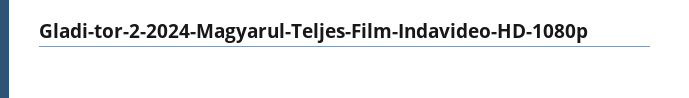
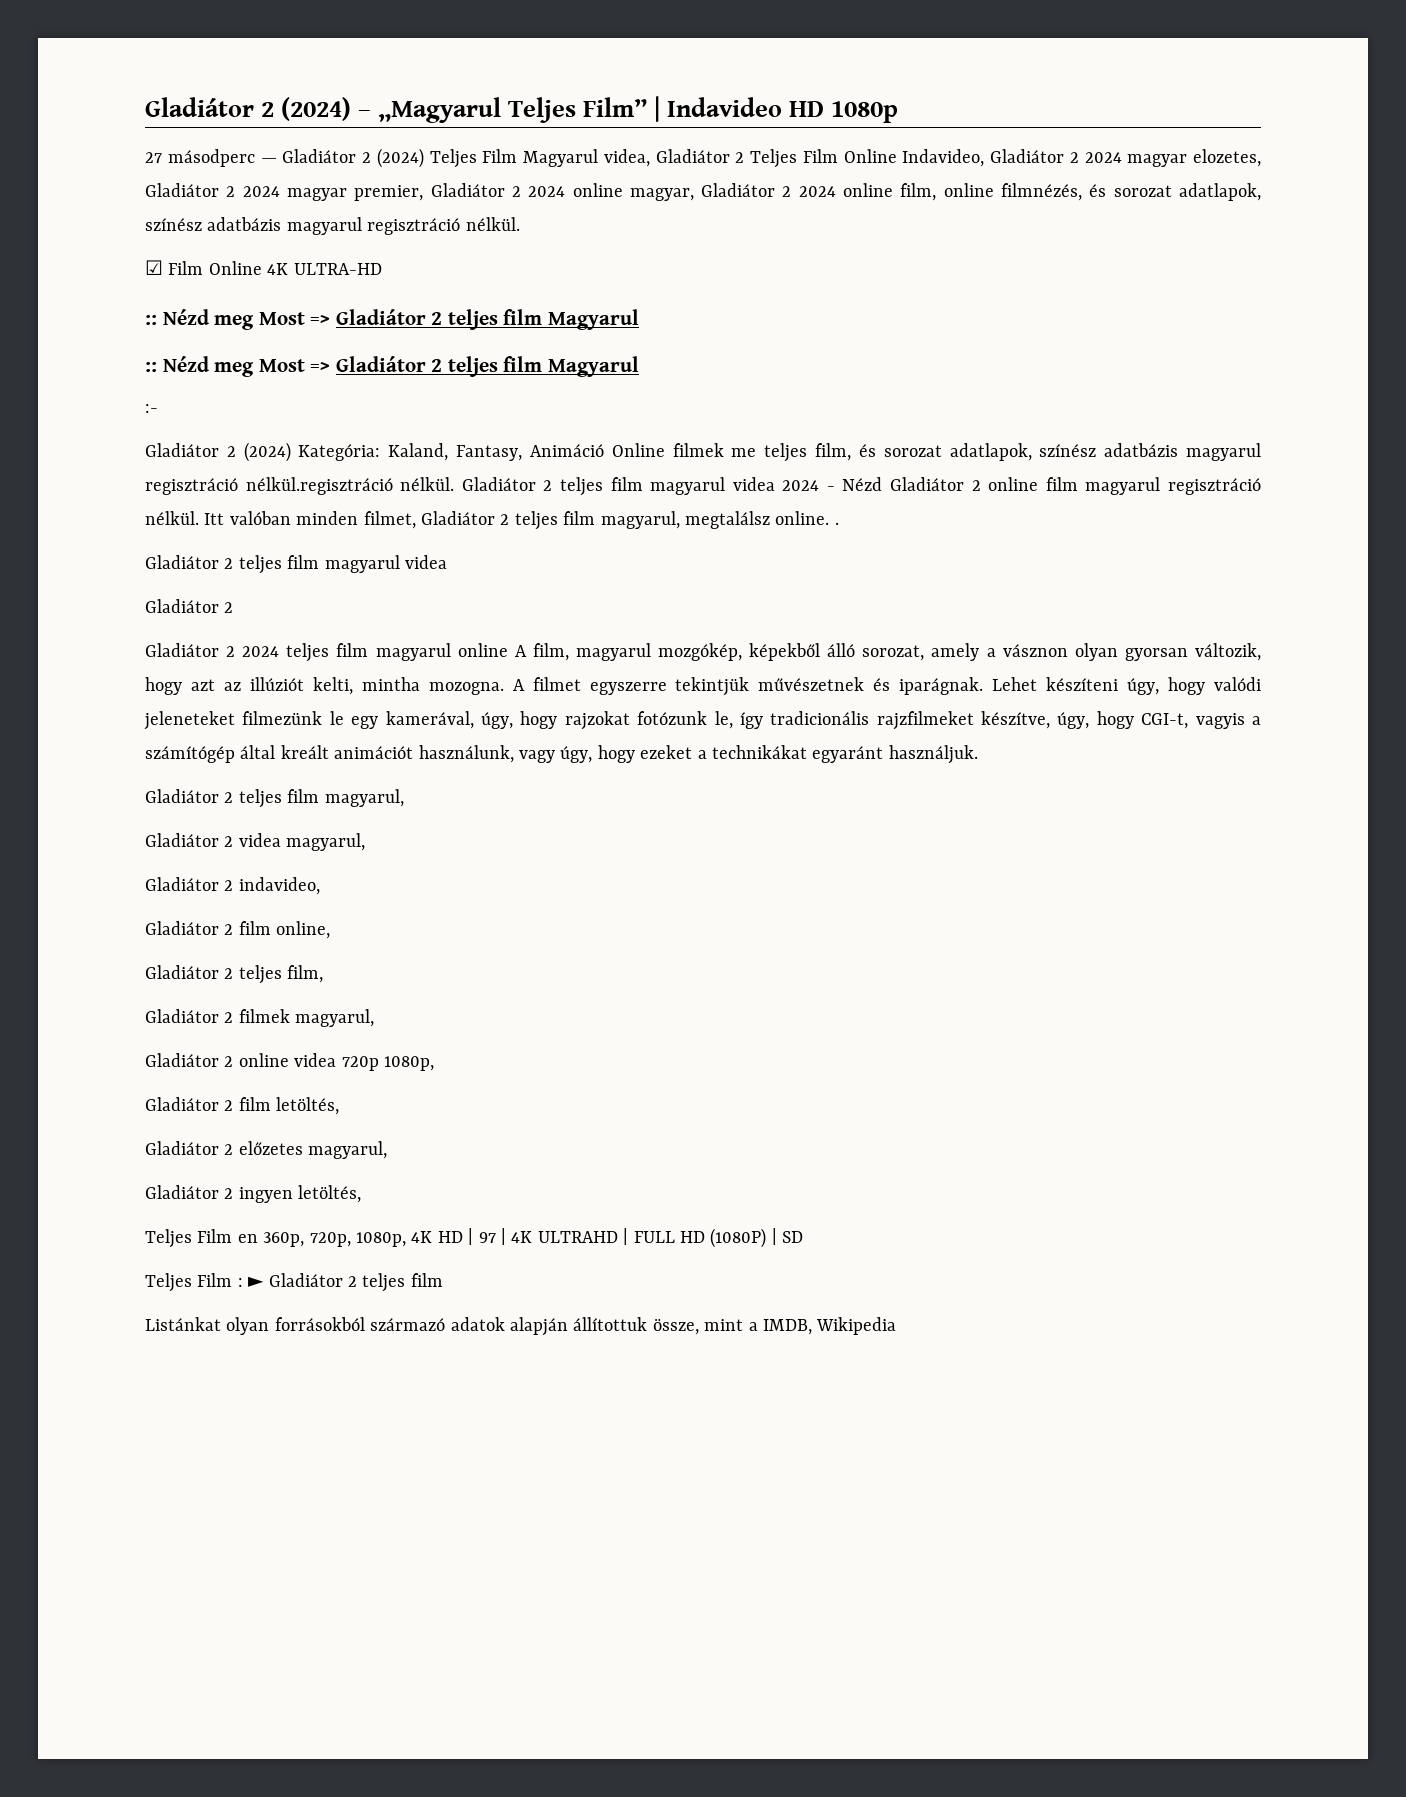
- Gladi-tor-2-2024-Magyarul-Teljes-Film-Indavideo-HD-1080p
+ Gladiátor 2 (2024) – „Magyarul Teljes Film” | Indavideo HD 1080p
+ 27 másodperc — Gladiátor 2 (2024) Teljes Film Magyarul videa, Gladiátor 2 Teljes Film Online Indavideo, Gladiátor 2 2024 magyar elozetes, Gladiátor 2 2024 magyar premier, Gladiátor 2 2024 online magyar, Gladiátor 2 2024 online film, online filmnézés, és sorozat adatlapok, színész adatbázis magyarul regisztráció nélkül.
+ ☑ Film Online 4K ULTRA-HD
+ :: Nézd meg Most => Gladiátor 2 teljes film Magyarul
+ :: Nézd meg Most => Gladiátor 2 teljes film Magyarul
+ :-
+ Gladiátor 2 (2024) Kategória: Kaland, Fantasy, Animáció Online filmek me teljes film, és sorozat adatlapok, színész adatbázis magyarul regisztráció nélkül.regisztráció nélkül. Gladiátor 2 teljes film magyarul videa 2024 - Nézd Gladiátor 2 online film magyarul regisztráció nélkül. Itt valóban minden filmet, Gladiátor 2 teljes film magyarul, megtalálsz online. .
+ Gladiátor 2 teljes film magyarul videa
+ Gladiátor 2
+ Gladiátor 2 2024 teljes film magyarul online A film, magyarul mozgókép, képekből álló sorozat, amely a vásznon olyan gyorsan változik, hogy azt az illúziót kelti, mintha mozogna. A filmet egyszerre tekintjük művészetnek és iparágnak. Lehet készíteni úgy, hogy valódi jeleneteket filmezünk le egy kamerával, úgy, hogy rajzokat fotózunk le, így tradicionális rajzfilmeket készítve, úgy, hogy CGI-t, vagyis a számítógép által kreált animációt használunk, vagy úgy, hogy ezeket a technikákat egyaránt használjuk.
+ Gladiátor 2 teljes film magyarul,
+ Gladiátor 2 videa magyarul,
+ Gladiátor 2 indavideo,
+ Gladiátor 2 film online,
+ Gladiátor 2 teljes film,
+ Gladiátor 2 filmek magyarul,
+ Gladiátor 2 online videa 720p 1080p,
+ Gladiátor 2 film letöltés,
+ Gladiátor 2 előzetes magyarul,
+ Gladiátor 2 ingyen letöltés,
+ Teljes Film en 360p, 720p, 1080p, 4K HD | 97 | 4K ULTRAHD | FULL HD (1080P) | SD
+ Teljes Film : ► Gladiátor 2 teljes film
+ Listánkat olyan forrásokból származó adatok alapján állítottuk össze, mint a IMDB, Wikipedia

